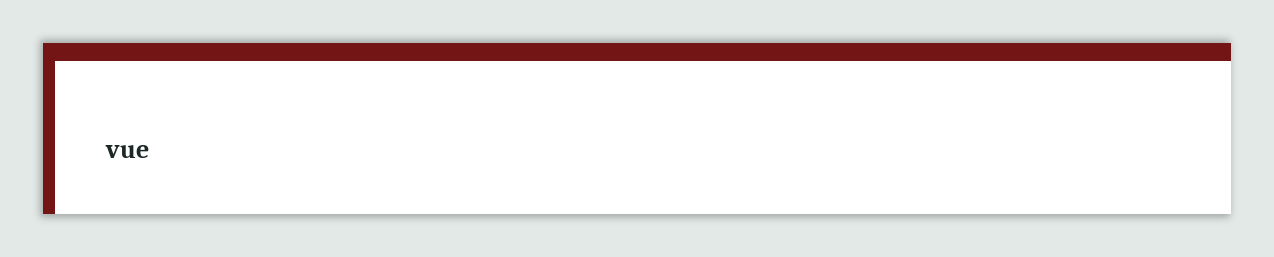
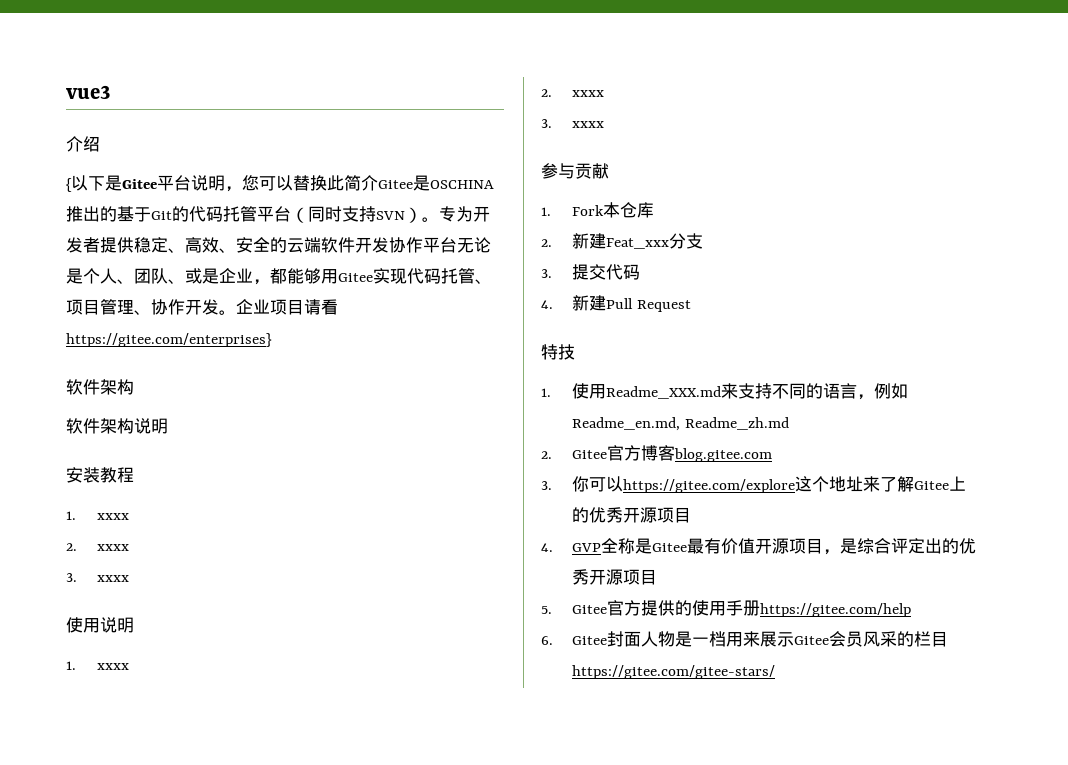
- vue
+ vue3
+ 介绍
+ {以下是Gitee平台说明，您可以替换此简介Gitee是OSCHINA推出的基于Git的代码托管平台（同时支持SVN）。专为开发者提供稳定、高效、安全的云端软件开发协作平台无论是个人、团队、或是企业，都能够用Gitee实现代码托管、项目管理、协作开发。企业项目请看https://gitee.com/enterprises}
+ 软件架构
+ 软件架构说明
+ 安装教程
+ 1. xxxx
+ 2. xxxx
+ 3. xxxx
+ 使用说明
+ 1. xxxx
+ 2. xxxx
+ 3. xxxx
+ 参与贡献
+ 1. Fork本仓库
+ 2.新建Feat_xxx分支
+ 3.提交代码
+ 4.新建Pull Request
+ 特技
+ 1.使用Readme_XXX.md来支持不同的语言，例如Readme_en.md, Readme_zh.md
+ 2. Gitee官方博客blog.gitee.com
+ 3.你可以https://gitee.com/explore这个地址来了解Gitee上的优秀开源项目
+ 4. GVP全称是Gitee最有价值开源项目，是综合评定出的优秀开源项目
+ 5. Gitee官方提供的使用手册https://gitee.com/help
+ 6. Gitee封面人物是一档用来展示Gitee会员风采的栏目https://gitee.com/gitee-stars/

